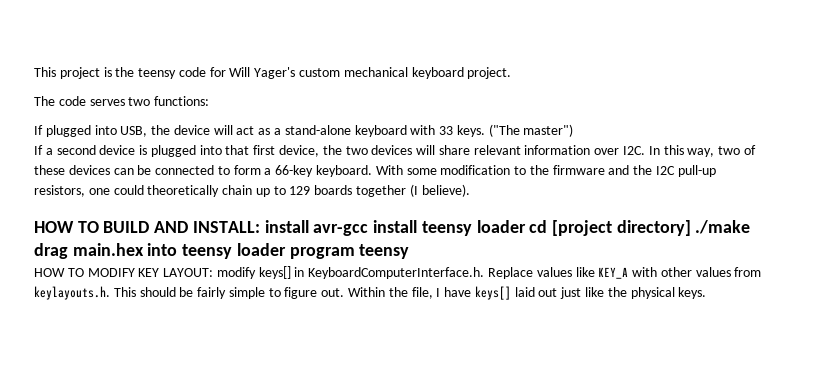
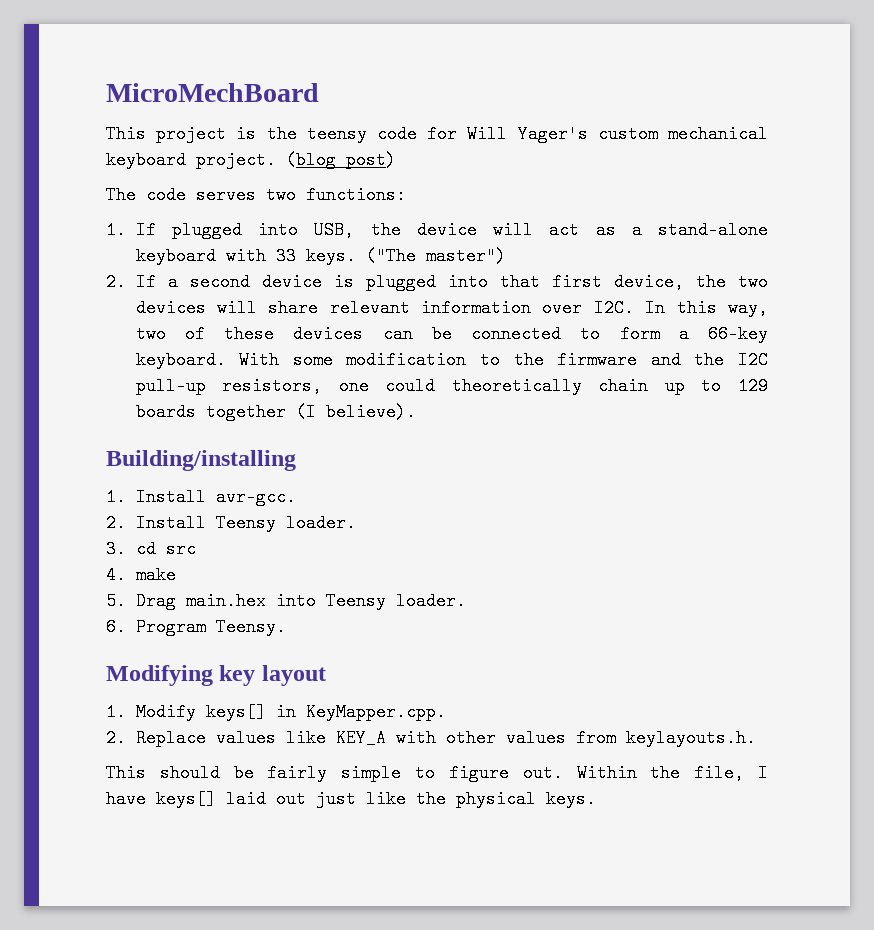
+ MicroMechBoard
+ (blog post)
- If plugged into USB, the device will act as a stand-alone keyboard with 33 keys.
+ 1. If plugged into USB, the device will act as a stand-alone keyboard with 33 keys.
- If a second device is plugged into that first device, the two devices will share relevant information over I2C. In this way, two of these devices can be connected to form a 66-key keyboard.
+ 2. If a second device is plugged into that first device, the two devices will share relevant information over I2C. In this way, two of these devices can be connected to form a 66-key keyboard.
- HOW TO BUILD AND INSTALL: install avr-gcc install teensy loader cd [project directory] ./make drag main.hex into teensy loader program teensy
- HOW TO MODIFY KEY LAYOUT: modify keys[] in KeyboardComputerInterface.h. Replace values like KEY_A with other values from keylayouts.h. This should be fairly simple to figure out.
+ Building/installing
+ 1. Install avr-gcc.
+ 2. Install Teensy loader.
+ 3. cd src
+ 4. make
+ 5. Drag main.hex into Teensy loader.
+ 6. Program Teensy.
+ Modifying key layout
+ 1. Modify keys[] in KeyMapper.cpp.
+ 2. Replace values like KEY_A with other values from keylayouts.h.
+ This should be fairly simple to figure out.

